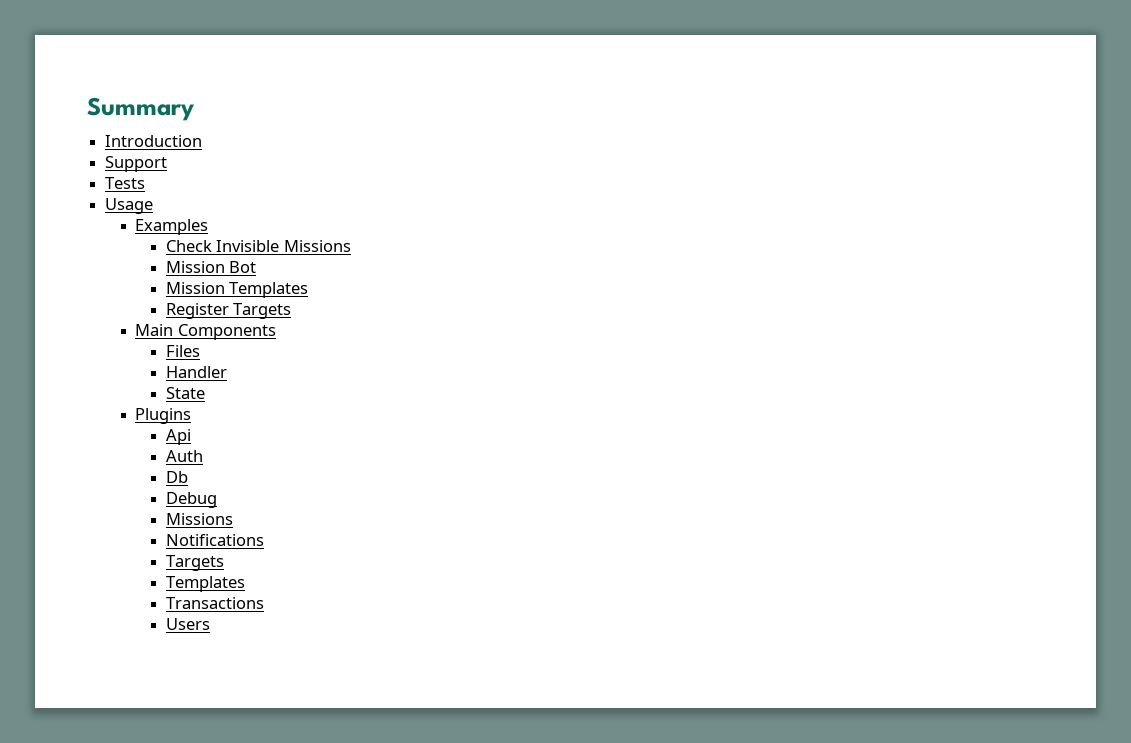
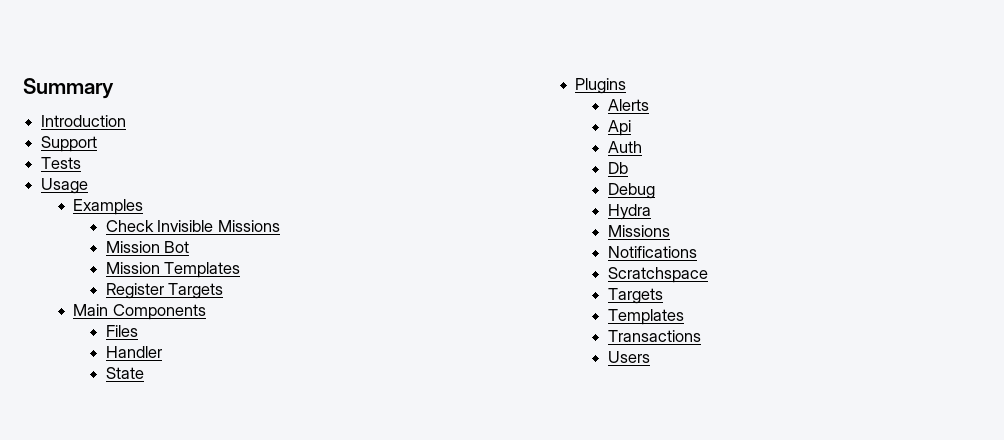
+ Alerts
+ Hydra
+ Scratchspace

